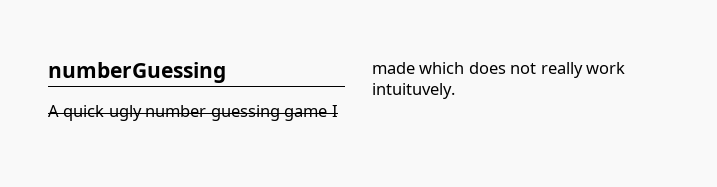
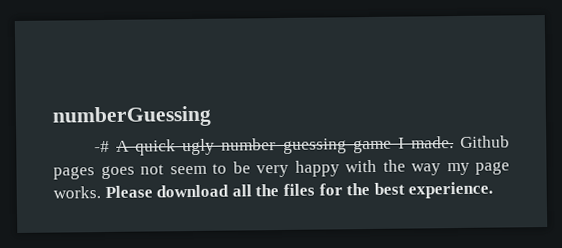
- A quick ugly number guessing game I made which does not really work intuituvely.
+ -# A quick ugly number guessing game I made. Github pages goes not seem to be very happy with the way my page works. Please download all the files for the best experience.

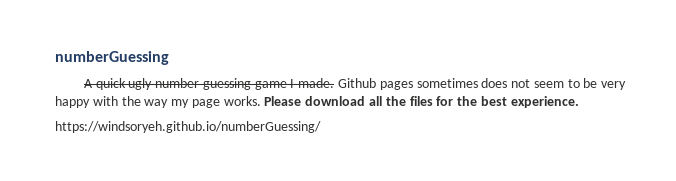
- -# A quick ugly number guessing game I made.
+ A quick ugly number guessing game I made.
- Github pages goes not seem to be very happy with the way my page works.
+ Github pages sometimes does not seem to be very happy with the way my page works.
+ https://windsoryeh.github.io/numberGuessing/

